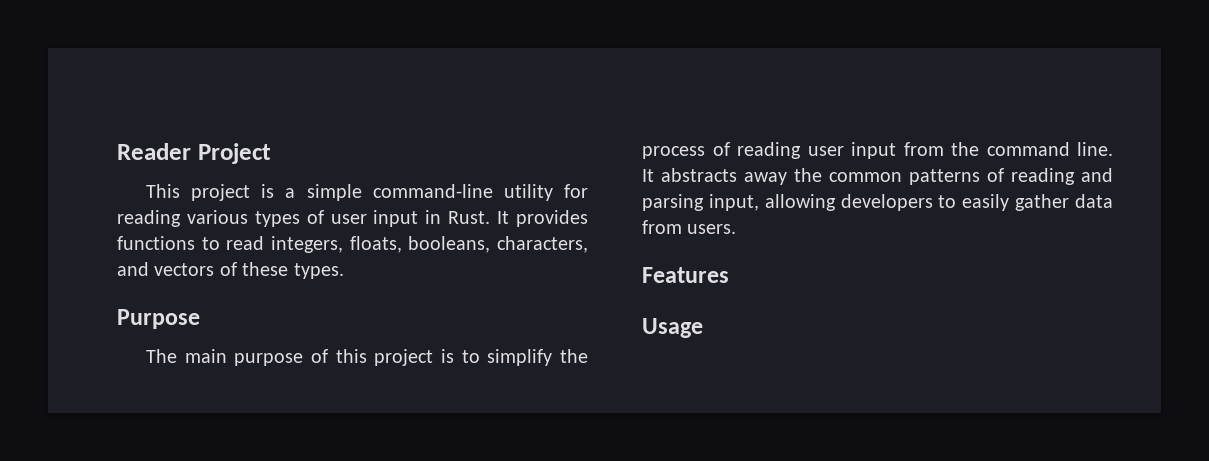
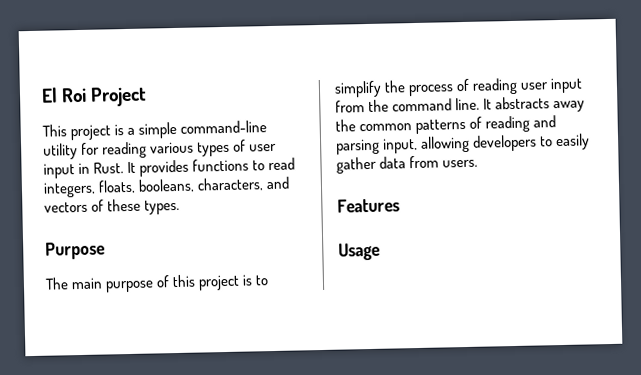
- Reader Project
+ El Roi Project

